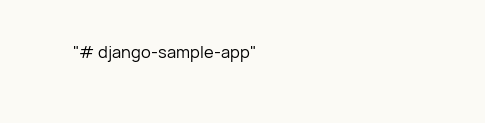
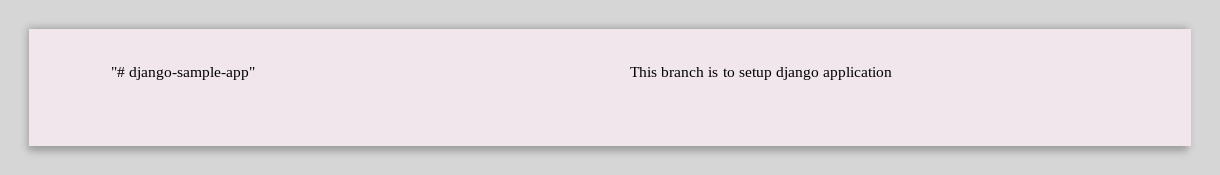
+ This branch is to setup django application

